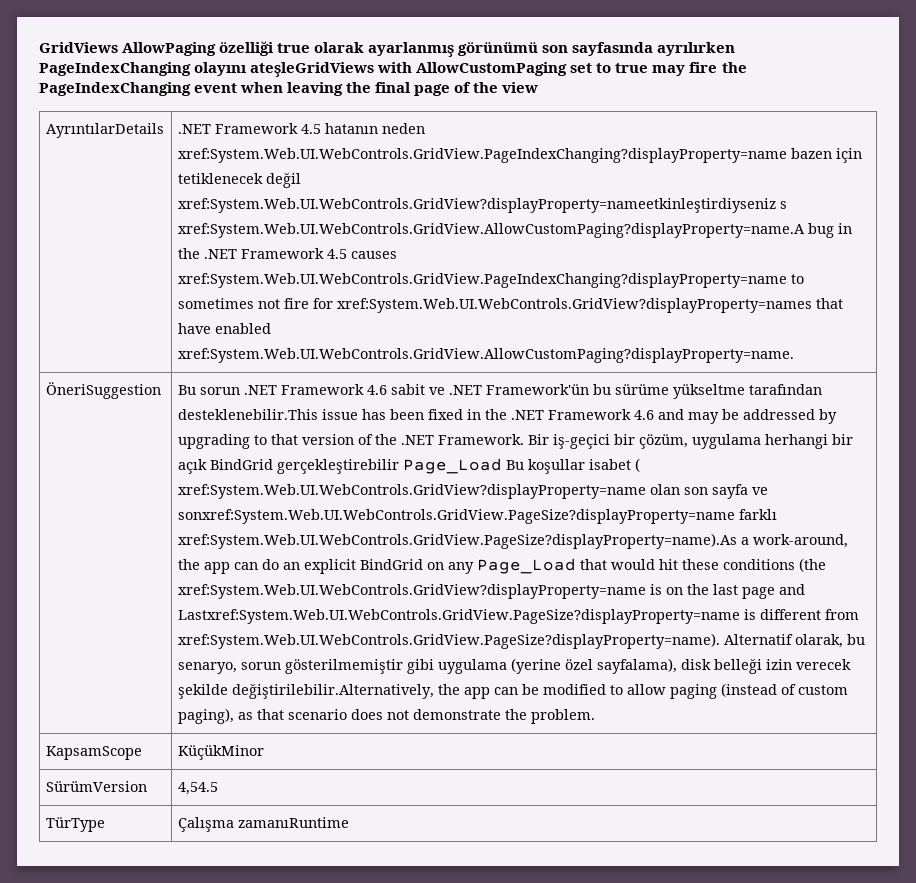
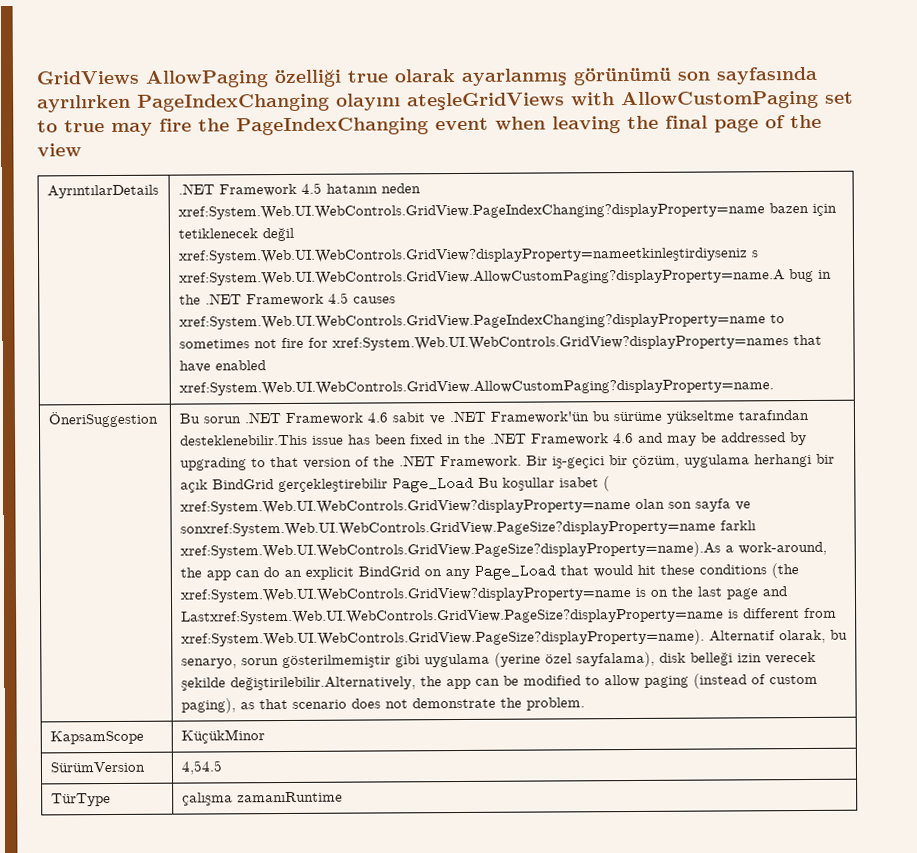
- TürType | Çalışma zamanıRuntime
+ TürType | çalışma zamanıRuntime

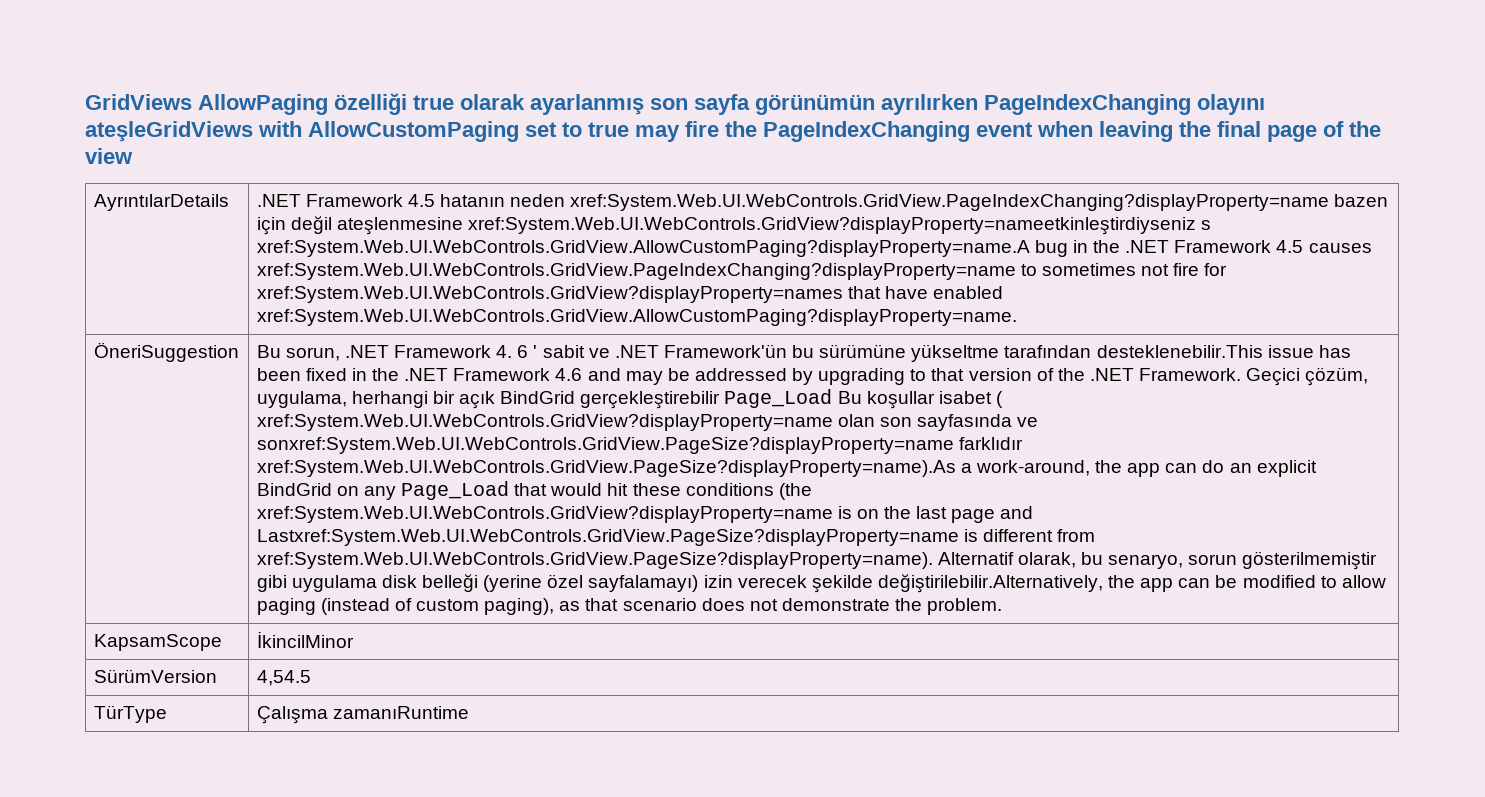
- GridViews AllowPaging özelliği true olarak ayarlanmış görünümü son sayfasında ayrılırken PageIndexChanging olayını ateşleGridViews with AllowCustomPaging set to true may fire the PageIndexChanging event when leaving the final page of the view
+ GridViews AllowPaging özelliği true olarak ayarlanmış son sayfa görünümün ayrılırken PageIndexChanging olayını ateşleGridViews with AllowCustomPaging set to true may fire the PageIndexChanging event when leaving the final page of the view
- AyrıntılarDetails | .NET Framework 4.5 hatanın neden xref:System.Web.UI.WebControls.GridView.PageIndexChanging?displayProperty=name bazen için tetiklenecek değil xref:System.Web.UI.WebControls.GridView?displayProperty=nameetkinleştirdiyseniz s xref:System.Web.UI.WebControls.GridView.AllowCustomPaging?displayProperty=name.A bug in the .NET Framework 4.5 causes xref:System.Web.UI.WebControls.GridView.PageIndexChanging?displayProperty=name to sometimes not fire for xref:System.Web.UI.WebControls.GridView?displayProperty=names that have enabled xref:System.Web.UI.WebControls.GridView.AllowCustomPaging?displayProperty=name.
+ AyrıntılarDetails | .NET Framework 4.5 hatanın neden xref:System.Web.UI.WebControls.GridView.PageIndexChanging?displayProperty=name bazen için değil ateşlenmesine xref:System.Web.UI.WebControls.GridView?displayProperty=nameetkinleştirdiyseniz s xref:System.Web.UI.WebControls.GridView.AllowCustomPaging?displayProperty=name.A bug in the .NET Framework 4.5 causes xref:System.Web.UI.WebControls.GridView.PageIndexChanging?displayProperty=name to sometimes not fire for xref:System.Web.UI.WebControls.GridView?displayProperty=names that have enabled xref:System.Web.UI.WebControls.GridView.AllowCustomPaging?displayProperty=name.
- Bu sorun .NET Framework 4.6 sabit ve .NET Framework'ün bu sürüme yükseltme tarafından desteklenebilir.This issue has been fixed in the .NET Framework 4.6 and may be addressed by upgrading to that version of the .NET Framework.
+ Bu sorun, .NET Framework 4. 6 ' sabit ve .NET Framework'ün bu sürümüne yükseltme tarafından desteklenebilir.This issue has been fixed in the .NET Framework 4.6 and may be addressed by upgrading to that version of the .NET Framework.
- Bir iş-geçici bir çözüm, uygulama herhangi bir açık BindGrid gerçekleştirebilir Page_Load Bu koşullar isabet ( xref:System.Web.UI.WebControls.GridView?displayProperty=name olan son sayfa ve sonxref:System.Web.UI.WebControls.GridView.PageSize?displayProperty=name farklı xref:System.Web.UI.WebControls.GridView.PageSize?displayProperty=name).As a work-around, the app can do an explicit BindGrid on any Page_Load that would hit these conditions (the xref:System.Web.UI.WebControls.GridView?displayProperty=name is on the last page and Lastxref:System.Web.UI.WebControls.GridView.PageSize?displayProperty=name is different from xref:System.Web.UI.WebControls.GridView.PageSize?displayProperty=name). Alternatif olarak, bu senaryo, sorun gösterilmemiştir gibi uygulama (yerine özel sayfalama), disk belleği izin verecek şekilde değiştirilebilir.Alternatively, the app can be modified to allow paging (instead of custom paging), as that scenario does not demonstrate the problem.
+ Geçici çözüm, uygulama, herhangi bir açık BindGrid gerçekleştirebilir Page_Load Bu koşullar isabet ( xref:System.Web.UI.WebControls.GridView?displayProperty=name olan son sayfasında ve sonxref:System.Web.UI.WebControls.GridView.PageSize?displayProperty=name farklıdır xref:System.Web.UI.WebControls.GridView.PageSize?displayProperty=name).As a work-around, the app can do an explicit BindGrid on any Page_Load that would hit these conditions (the xref:System.Web.UI.WebControls.GridView?displayProperty=name is on the last page and Lastxref:System.Web.UI.WebControls.GridView.PageSize?displayProperty=name is different from xref:System.Web.UI.WebControls.GridView.PageSize?displayProperty=name). Alternatif olarak, bu senaryo, sorun gösterilmemiştir gibi uygulama disk belleği (yerine özel sayfalamayı) izin verecek şekilde değiştirilebilir.Alternatively, the app can be modified to allow paging (instead of custom paging), as that scenario does not demonstrate the problem.
- KapsamScope | KüçükMinor
+ KapsamScope | İkincilMinor
- TürType | çalışma zamanıRuntime
+ TürType | Çalışma zamanıRuntime

